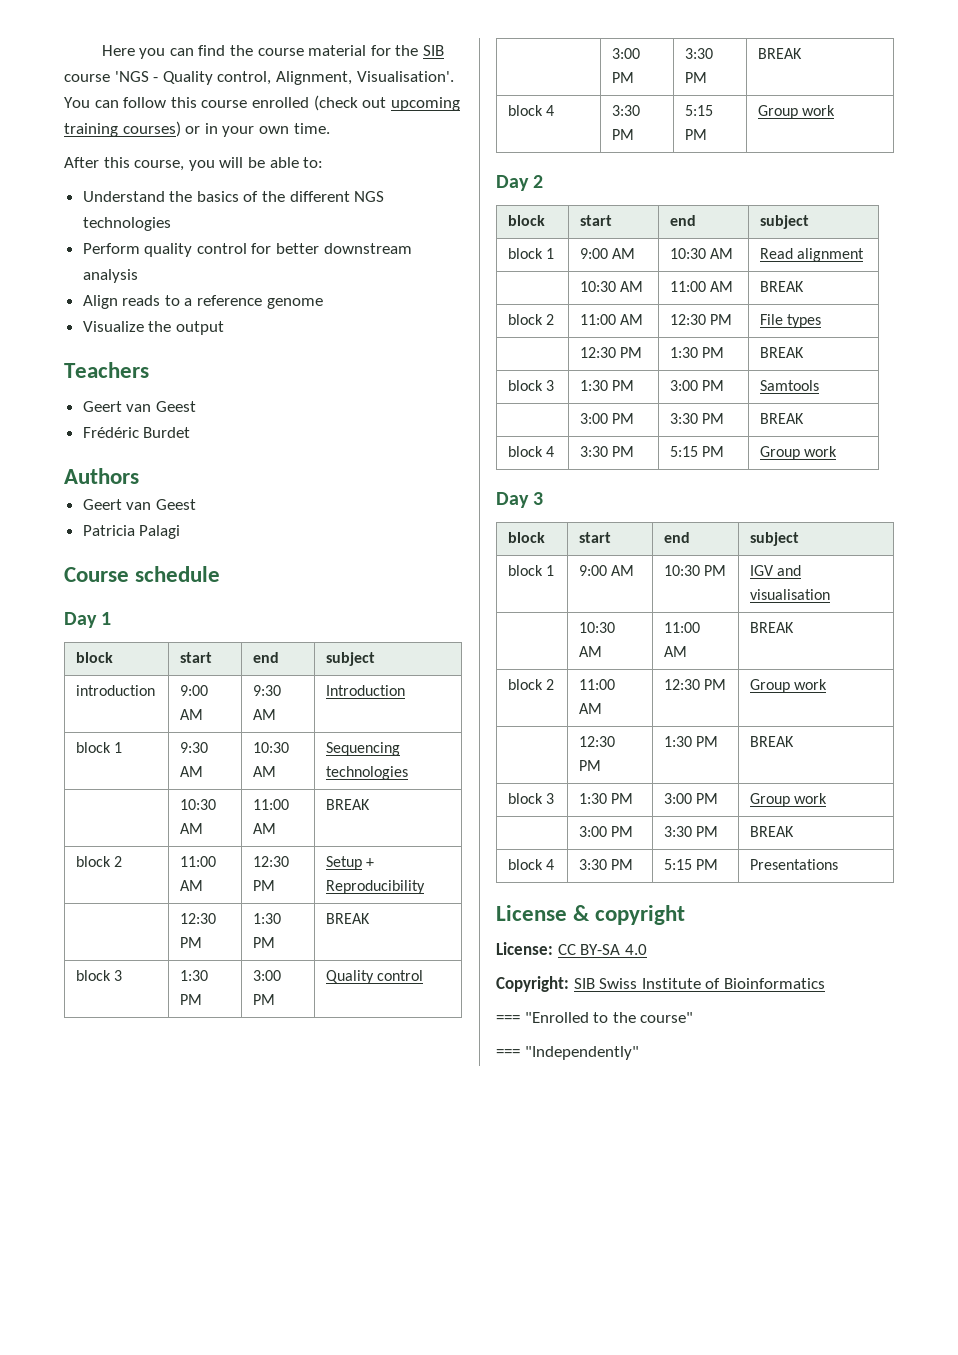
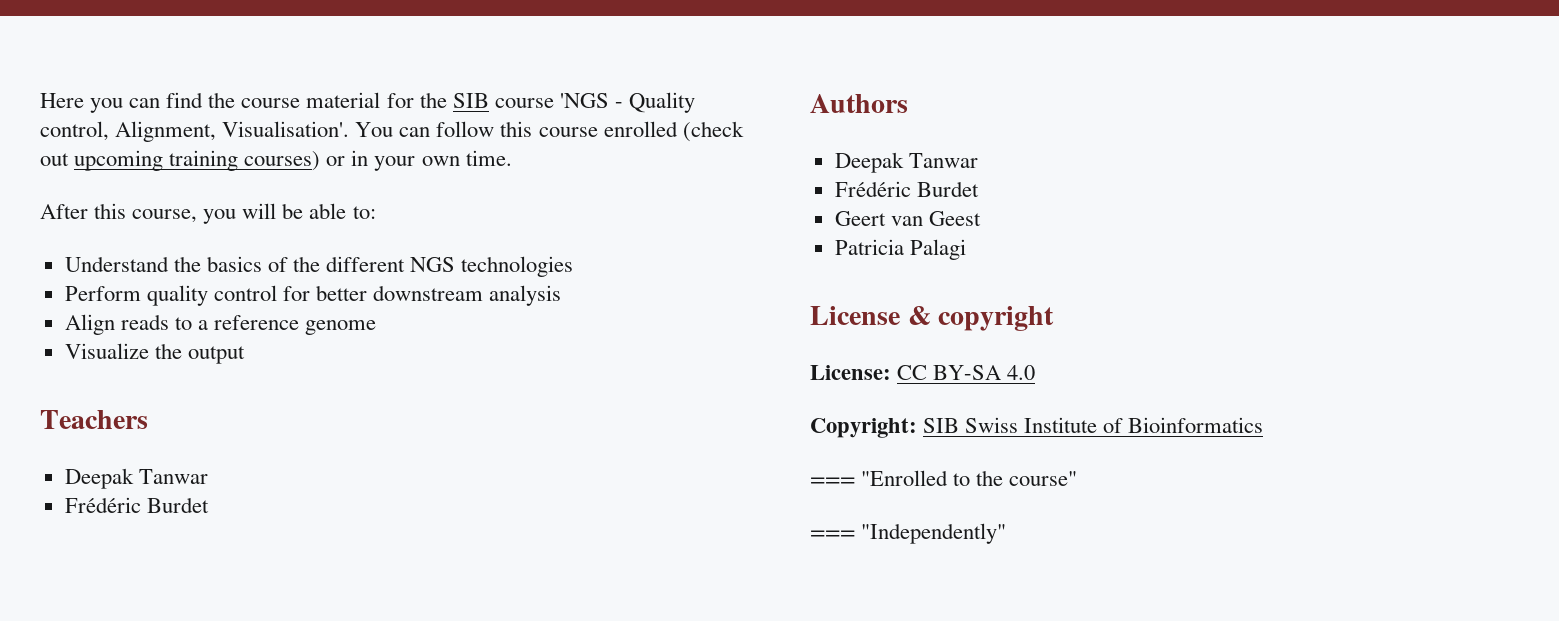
  Teachers
- Geert van Geest
+ Deepak Tanwar
  Authors
+ Deepak Tanwar
+ Frédéric Burdet
- Course schedule
- Day 1
- block | start | end | subject
- introduction | 9:00 AM | 9:30 AM | Introduction
- block 1 | 9:30 AM | 10:30 AM | Sequencing technologies
- | 10:30 AM | 11:00 AM | BREAK
- block 2 | 11:00 AM | 12:30 PM | Setup + Reproducibility
- | 12:30 PM | 1:30 PM | BREAK
- block 3 | 1:30 PM | 3:00 PM | Quality control
- | 3:00 PM | 3:30 PM | BREAK
- block 4 | 3:30 PM | 5:15 PM | Group work
- Day 2
- block | start | end | subject
- block 1 | 9:00 AM | 10:30 AM | Read alignment
- | 10:30 AM | 11:00 AM | BREAK
- block 2 | 11:00 AM | 12:30 PM | File types
- | 12:30 PM | 1:30 PM | BREAK
- block 3 | 1:30 PM | 3:00 PM | Samtools
- | 3:00 PM | 3:30 PM | BREAK
- block 4 | 3:30 PM | 5:15 PM | Group work
- Day 3
- block | start | end | subject
- block 1 | 9:00 AM | 10:30 PM | IGV and visualisation
- | 10:30 AM | 11:00 AM | BREAK
- block 2 | 11:00 AM | 12:30 PM | Group work
- | 12:30 PM | 1:30 PM | BREAK
- block 3 | 1:30 PM | 3:00 PM | Group work
- | 3:00 PM | 3:30 PM | BREAK
- block 4 | 3:30 PM | 5:15 PM | Presentations

